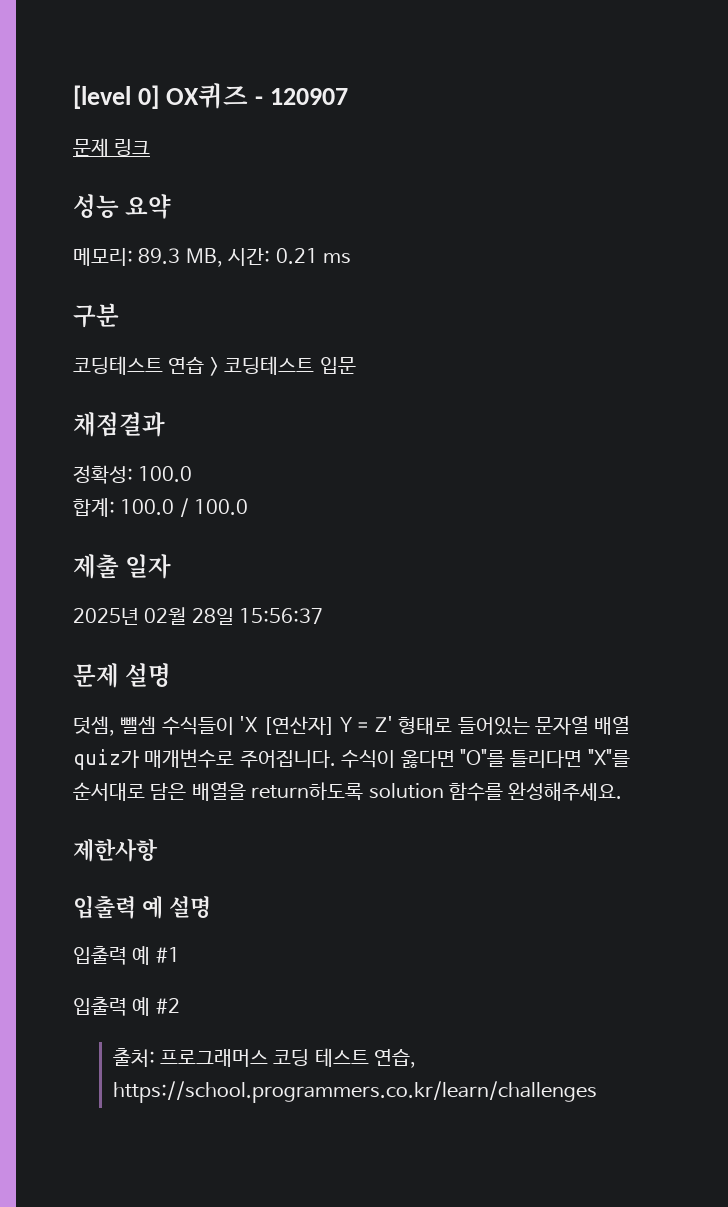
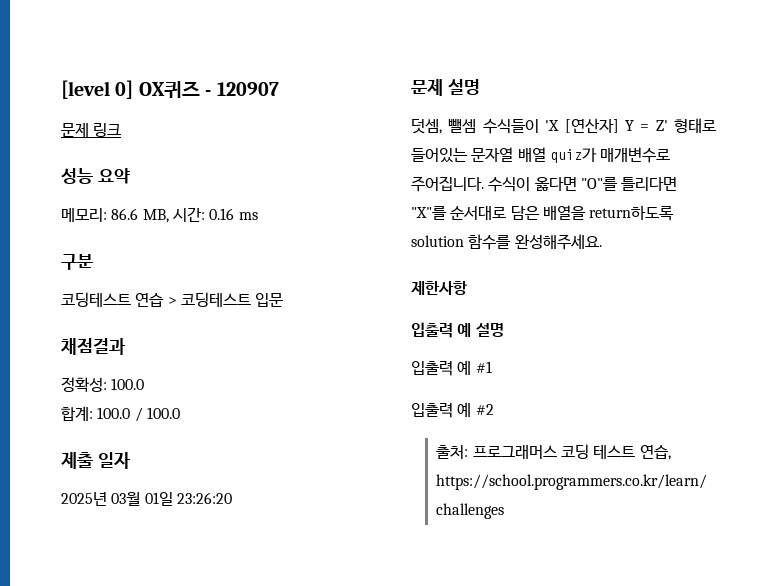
- 메모리: 89.3 MB, 시간: 0.21 ms
+ 메모리: 86.6 MB, 시간: 0.16 ms
- 2025년 02월 28일 15:56:37
+ 2025년 03월 01일 23:26:20

